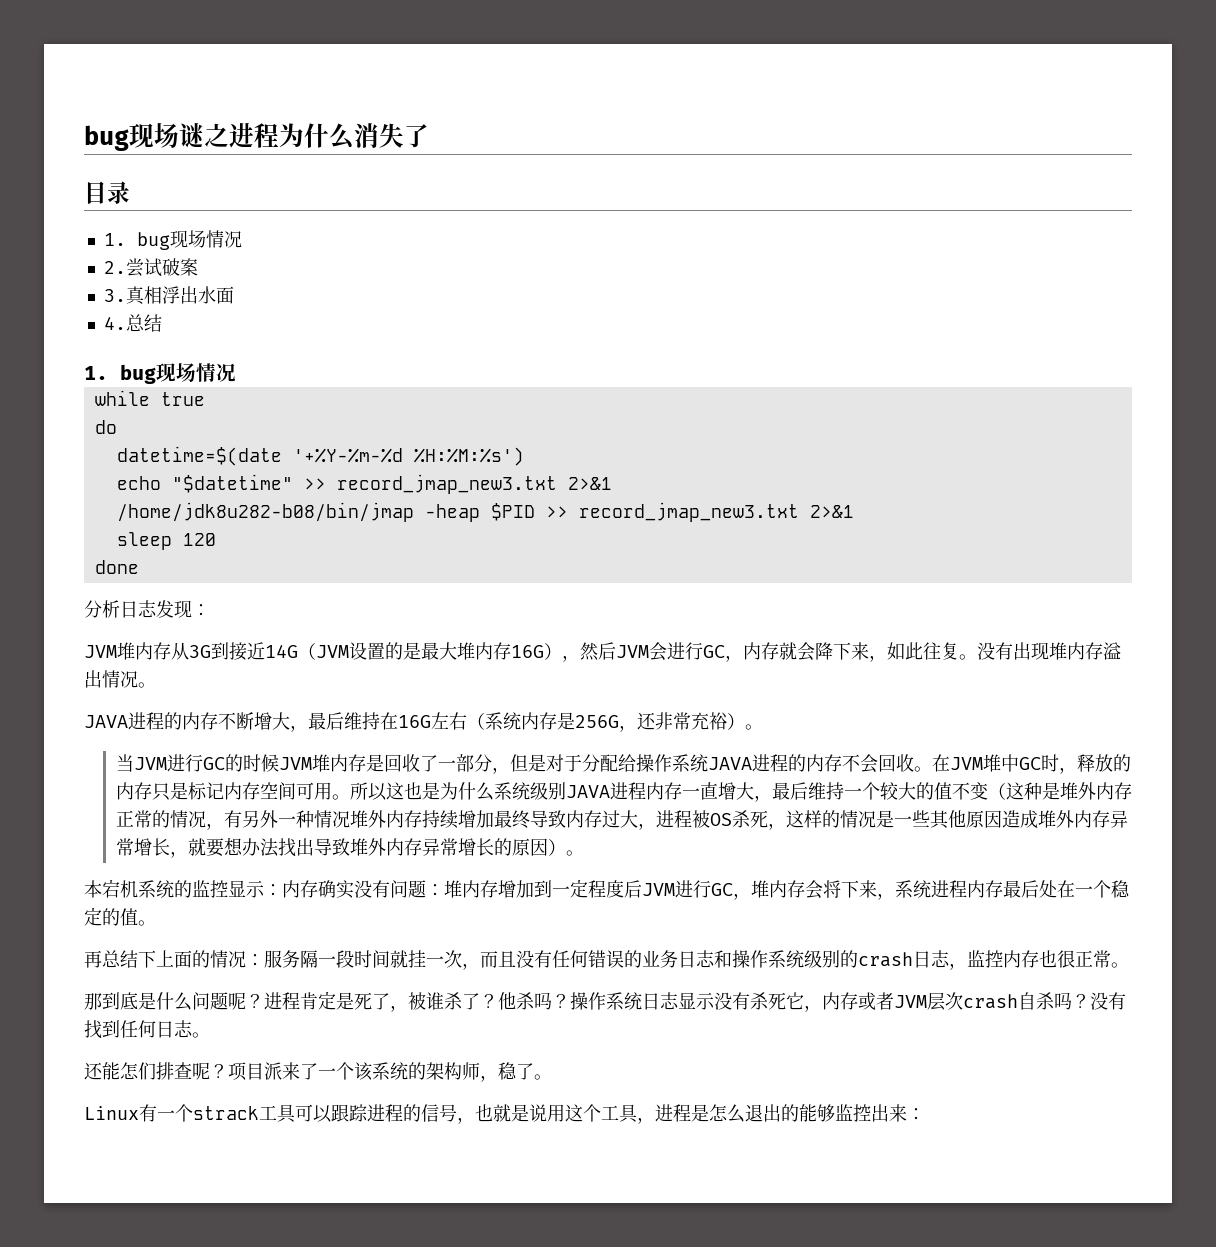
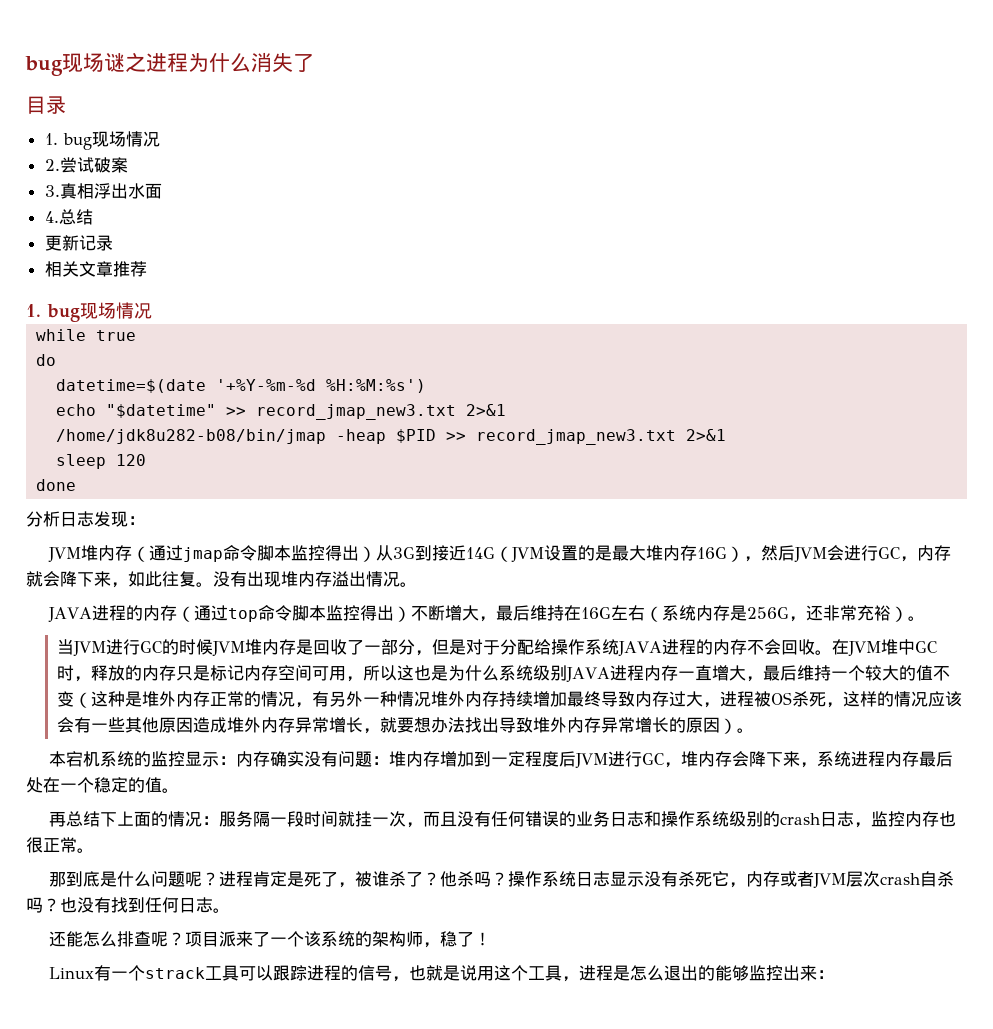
+ 更新记录
+ 相关文章推荐
- JVM堆内存从3G到接近14G（JVM设置的是最大堆内存16G），然后JVM会进行GC，内存就会降下来，如此往复。
+ JVM堆内存（通过jmap命令脚本监控得出）从3G到接近14G（JVM设置的是最大堆内存16G），然后JVM会进行GC，内存就会降下来，如此往复。
- JAVA进程的内存不断增大，最后维持在16G左右（系统内存是256G，还非常充裕）。
+ JAVA进程的内存（通过top命令脚本监控得出）不断增大，最后维持在16G左右（系统内存是256G，还非常充裕）。
- 在JVM堆中GC时，释放的内存只是标记内存空间可用。所以这也是为什么系统级别JAVA进程内存一直增大，最后维持一个较大的值不变（这种是堆外内存正常的情况，有另外一种情况堆外内存持续增加最终导致内存过大，进程被OS杀死，这样的情况是一些其他原因造成堆外内存异常增长，就要想办法找出导致堆外内存异常增长的原因）。
+ 在JVM堆中GC时，释放的内存只是标记内存空间可用，所以这也是为什么系统级别JAVA进程内存一直增大，最后维持一个较大的值不变（这种是堆外内存正常的情况，有另外一种情况堆外内存持续增加最终导致内存过大，进程被OS杀死，这样的情况应该会有一些其他原因造成堆外内存异常增长，就要想办法找出导致堆外内存异常增长的原因）。
- 本宕机系统的监控显示：内存确实没有问题：堆内存增加到一定程度后JVM进行GC，堆内存会将下来，系统进程内存最后处在一个稳定的值。
+ 本宕机系统的监控显示：内存确实没有问题：堆内存增加到一定程度后JVM进行GC，堆内存会降下来，系统进程内存最后处在一个稳定的值。
- 没有找到任何日志。
+ 也没有找到任何日志。
- 还能怎们排查呢？
+ 还能怎么排查呢？
- 项目派来了一个该系统的架构师，稳了。
+ 项目派来了一个该系统的架构师，稳了！

